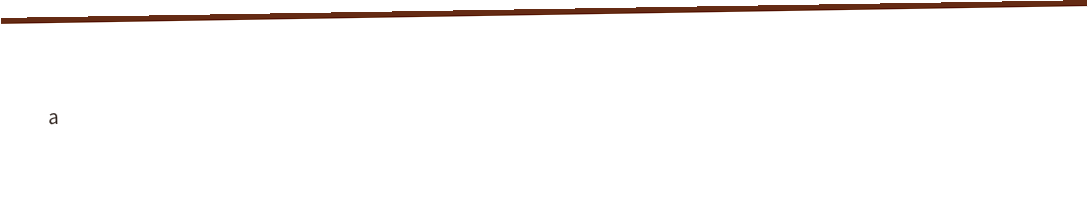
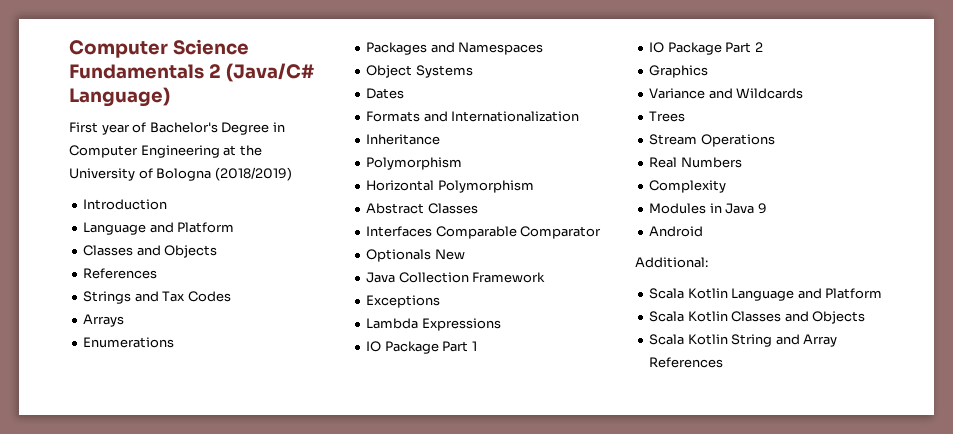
- a
+ Computer Science Fundamentals 2 (Java/C# Language)
+ First year of Bachelor's Degree in Computer Engineering at the University of Bologna (2018/2019)
+ Introduction
+ Language and Platform
+ Classes and Objects
+ References
+ Strings and Tax Codes
+ Arrays
+ Enumerations
+ Packages and Namespaces
+ Object Systems
+ Dates
+ Formats and Internationalization
+ Inheritance
+ Polymorphism
+ Horizontal Polymorphism
+ Abstract Classes
+ Interfaces Comparable Comparator
+ Optionals New
+ Java Collection Framework
+ Exceptions
+ Lambda Expressions
+ IO Package Part 1
+ IO Package Part 2
+ Graphics
+ Variance and Wildcards
+ Trees
+ Stream Operations
+ Real Numbers
+ Complexity
+ Modules in Java 9
+ Android
+ Additional:
+ Scala Kotlin Language and Platform
+ Scala Kotlin Classes and Objects
+ Scala Kotlin String and Array References

